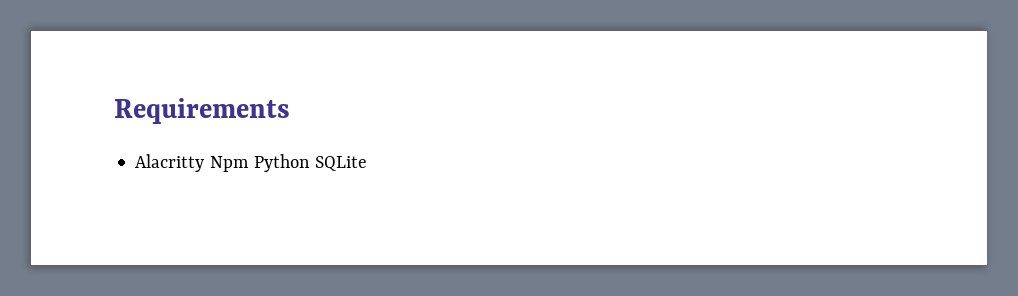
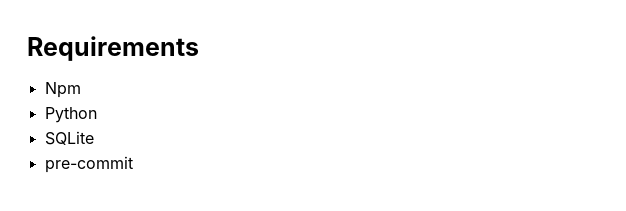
- Alacritty Npm Python SQLite
+ Npm
+ Python
+ SQLite
+ pre-commit

